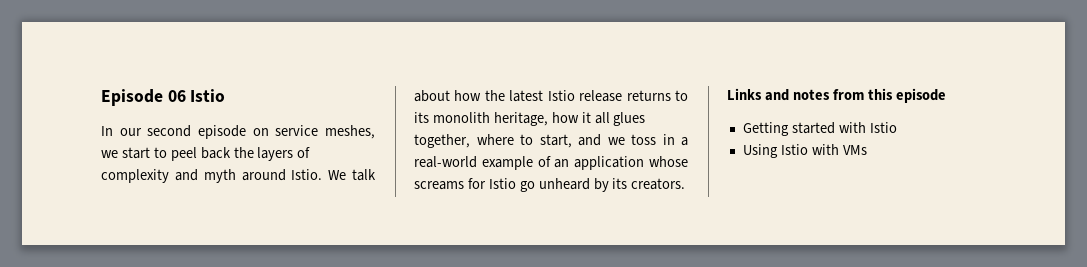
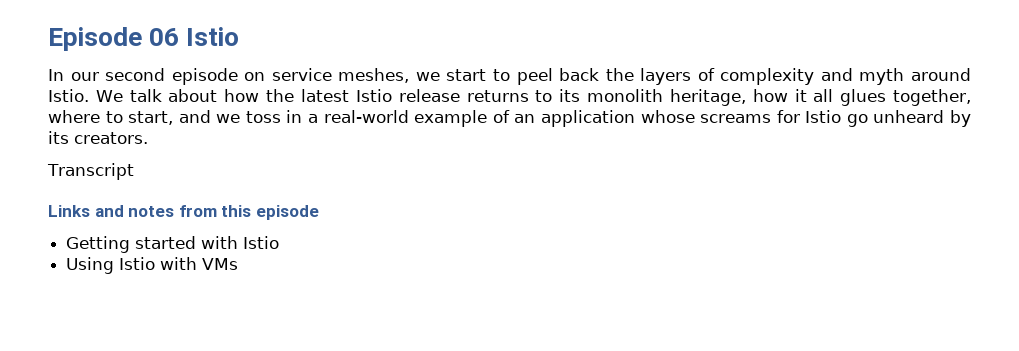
+ Transcript

